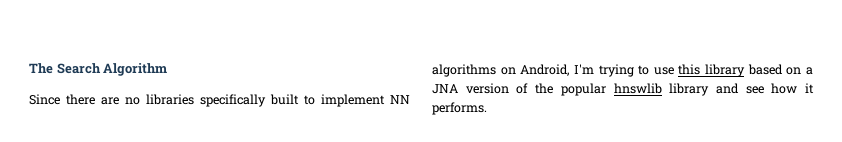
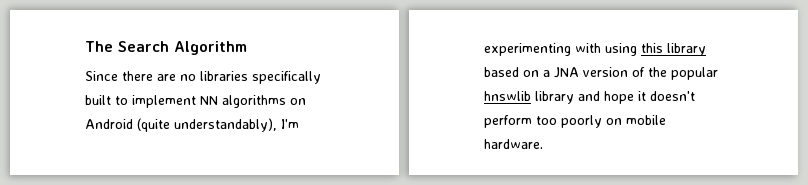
- Since there are no libraries specifically built to implement NN algorithms on Android, I'm trying to use this library based on a JNA version of the popular hnswlib library and see how it performs.
+ Since there are no libraries specifically built to implement NN algorithms on Android (quite understandably), I'm experimenting with using this library based on a JNA version of the popular hnswlib library and hope it doesn't perform too poorly on mobile hardware.

